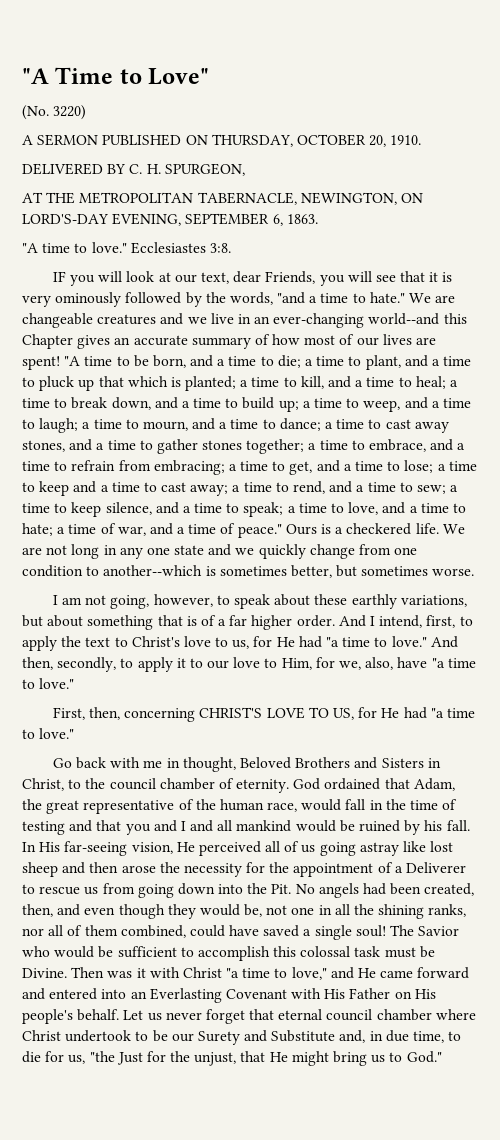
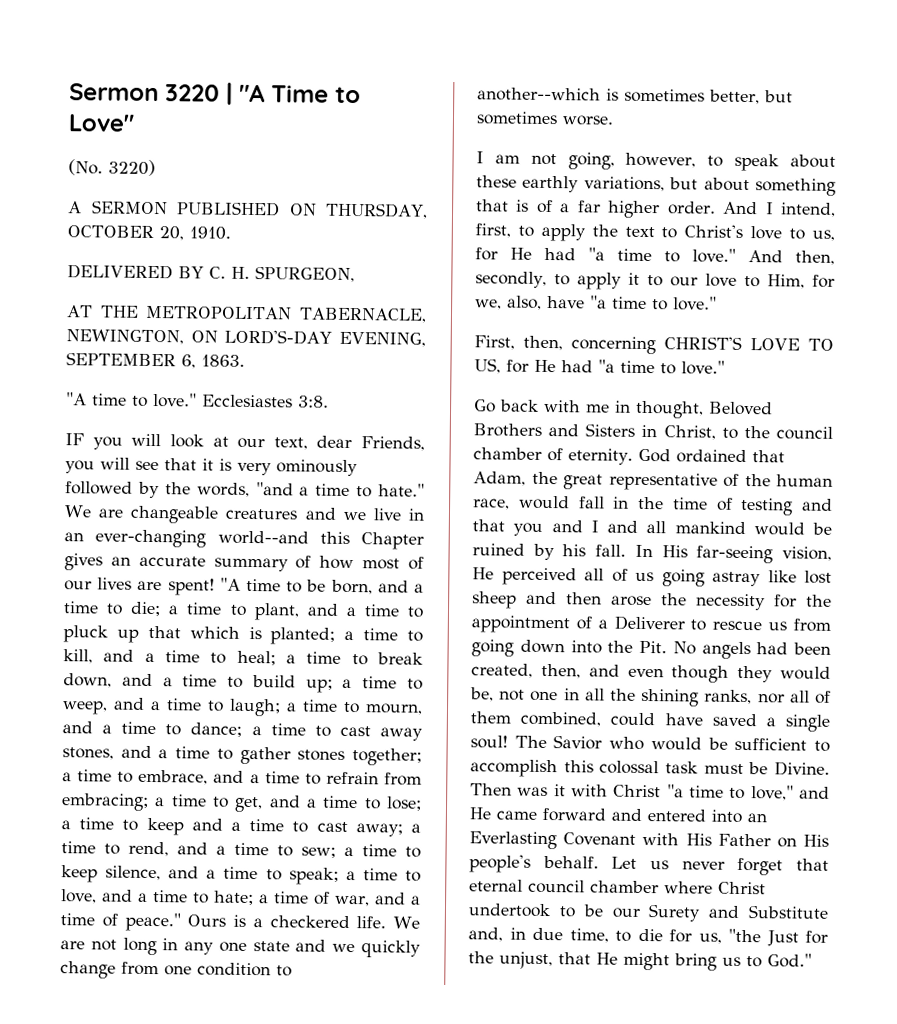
- "A Time to Love"
+ Sermon 3220 | "A Time to Love"

